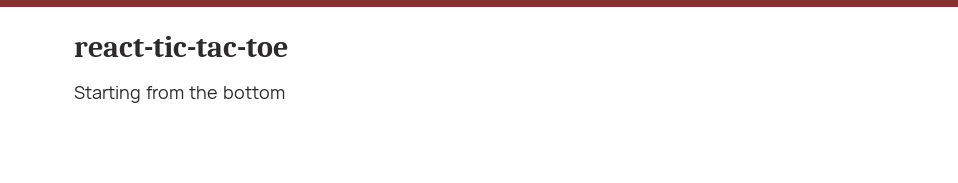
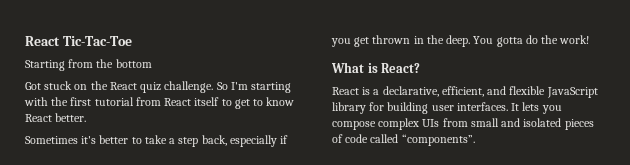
- react-tic-tac-toe
+ React Tic-Tac-Toe
+ Got stuck on the React quiz challenge. So I'm starting with the first tutorial from React itself to get to know React better.
+ Sometimes it's better to take a step back, especially if you get thrown in the deep. You gotta do the work!
+ What is React?
+ React is a declarative, efficient, and flexible JavaScript library for building user interfaces. It lets you compose complex UIs from small and isolated pieces of code called “components”.

